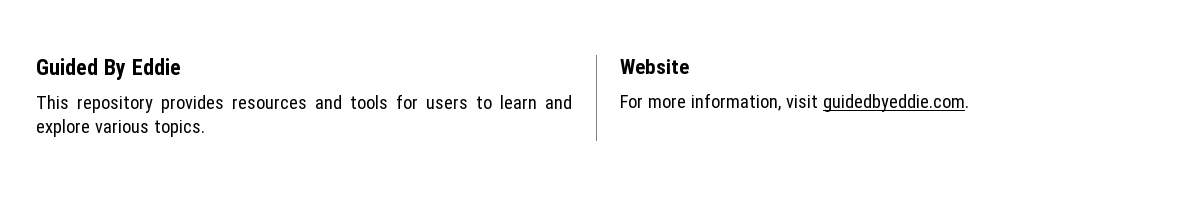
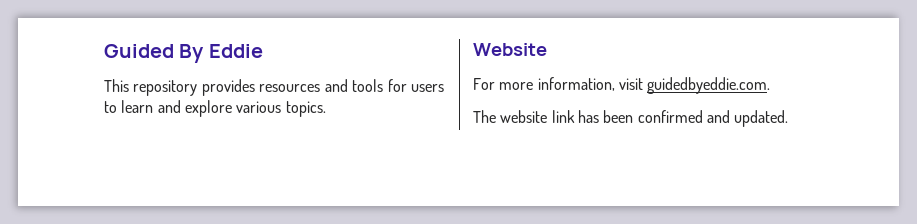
+ The website link has been confirmed and updated.

